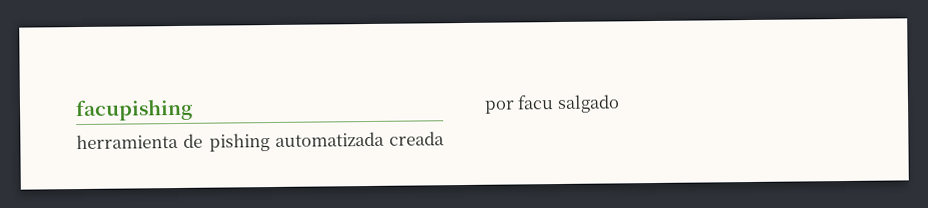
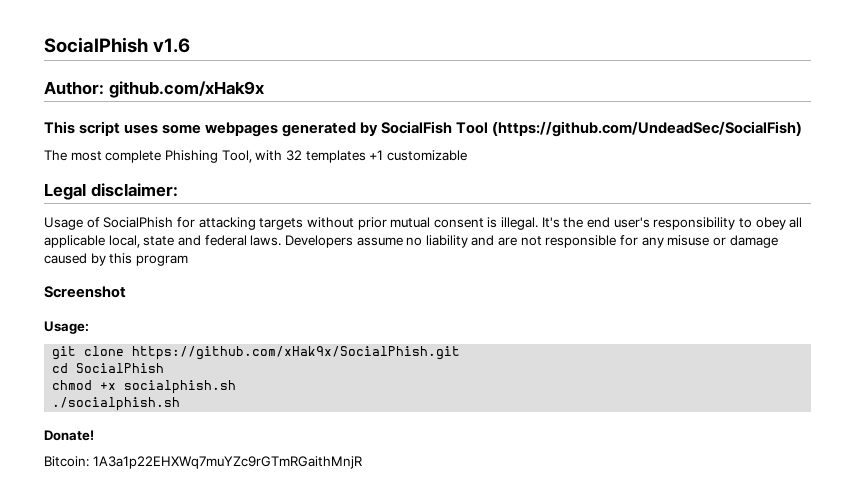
- facupishing
- herramienta de pishing automatizada creada por facu salgado
+ SocialPhish v1.6
+ Author: github.com/xHak9x
+ This script uses some webpages generated by SocialFish Tool (https://github.com/UndeadSec/SocialFish)
+ The most complete Phishing Tool, with 32 templates +1 customizable
+ Legal disclaimer:
+ Usage of SocialPhish for attacking targets without prior mutual consent is illegal. It's the end user's responsibility to obey all applicable local, state and federal laws. Developers assume no liability and are not responsible for any misuse or damage caused by this program
+ Screenshot
+ Usage:
+ git clone https://github.com/xHak9x/SocialPhish.git
+ cd SocialPhish
+ chmod +x socialphish.sh
+ ./socialphish.sh
+ Donate!
+ Bitcoin: 1A3a1p22EHXWq7muYZc9rGTmRGaithMnjR

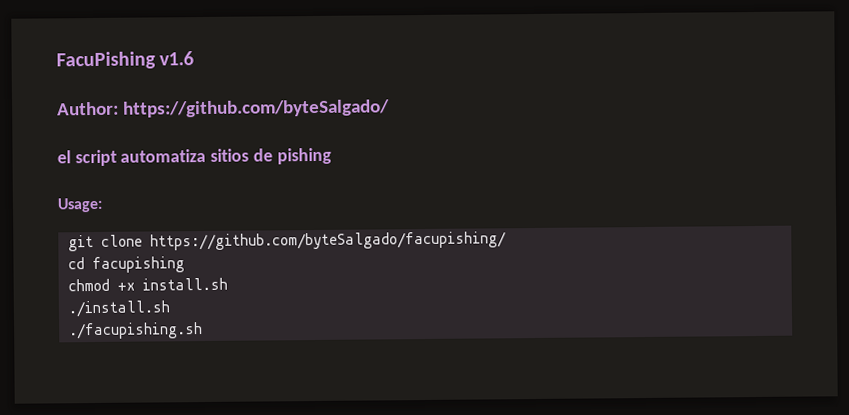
- SocialPhish v1.6
+ FacuPishing v1.6
- Author: github.com/xHak9x
- This script uses some webpages generated by SocialFish Tool (https://github.com/UndeadSec/SocialFish)
- The most complete Phishing Tool, with 32 templates +1 customizable
- Legal disclaimer:
- Usage of SocialPhish for attacking targets without prior mutual consent is illegal. It's the end user's responsibility to obey all applicable local, state and federal laws. Developers assume no liability and are not responsible for any misuse or damage caused by this program
- Screenshot
+ Author: https://github.com/byteSalgado/
+ el script automatiza sitios de pishing
- git clone https://github.com/xHak9x/SocialPhish.git
+ git clone https://github.com/byteSalgado/facupishing/
- cd SocialPhish
+ cd facupishing
- chmod +x socialphish.sh
- ./socialphish.sh
- Donate!
- Bitcoin: 1A3a1p22EHXWq7muYZc9rGTmRGaithMnjR
+ chmod +x install.sh
+ ./install.sh
+ ./facupishing.sh

